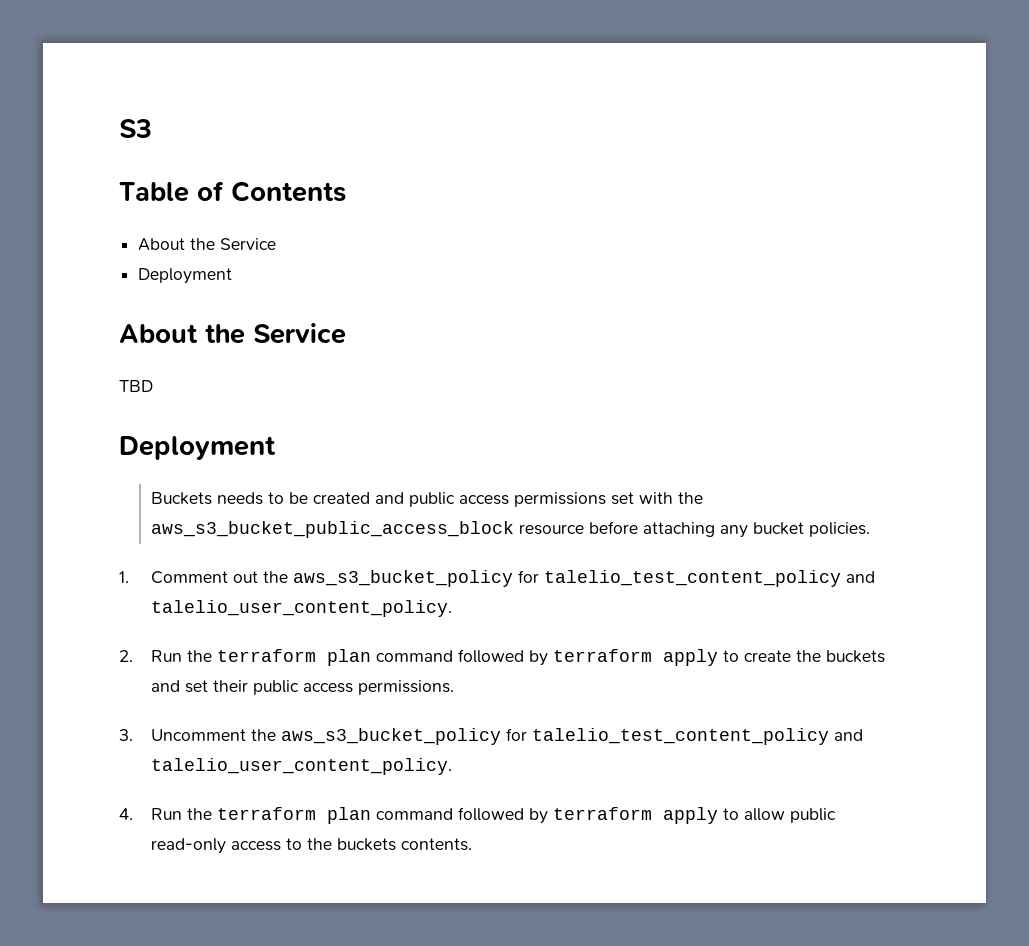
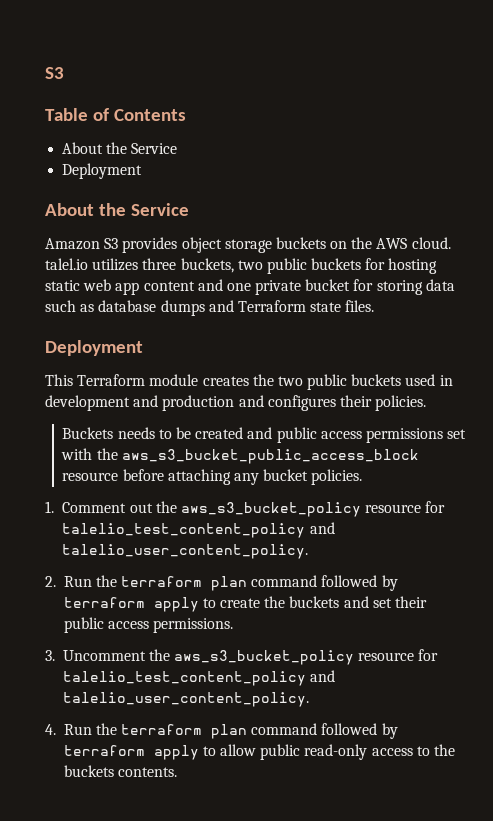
- TBD
+ Amazon S3 provides object storage buckets on the AWS cloud. talel.io utilizes three buckets, two public buckets for hosting static web app content and one private bucket for storing data such as database dumps and Terraform state files.
  Deployment
+ This Terraform module creates the two public buckets used in development and production and configures their policies.
- 1. Comment out the aws_s3_bucket_policy for talelio_test_content_policy and talelio_user_content_policy.
+ 1. Comment out the aws_s3_bucket_policy resource for talelio_test_content_policy and talelio_user_content_policy.
- 3. Uncomment the aws_s3_bucket_policy for talelio_test_content_policy and talelio_user_content_policy.
+ 3. Uncomment the aws_s3_bucket_policy resource for talelio_test_content_policy and talelio_user_content_policy.

